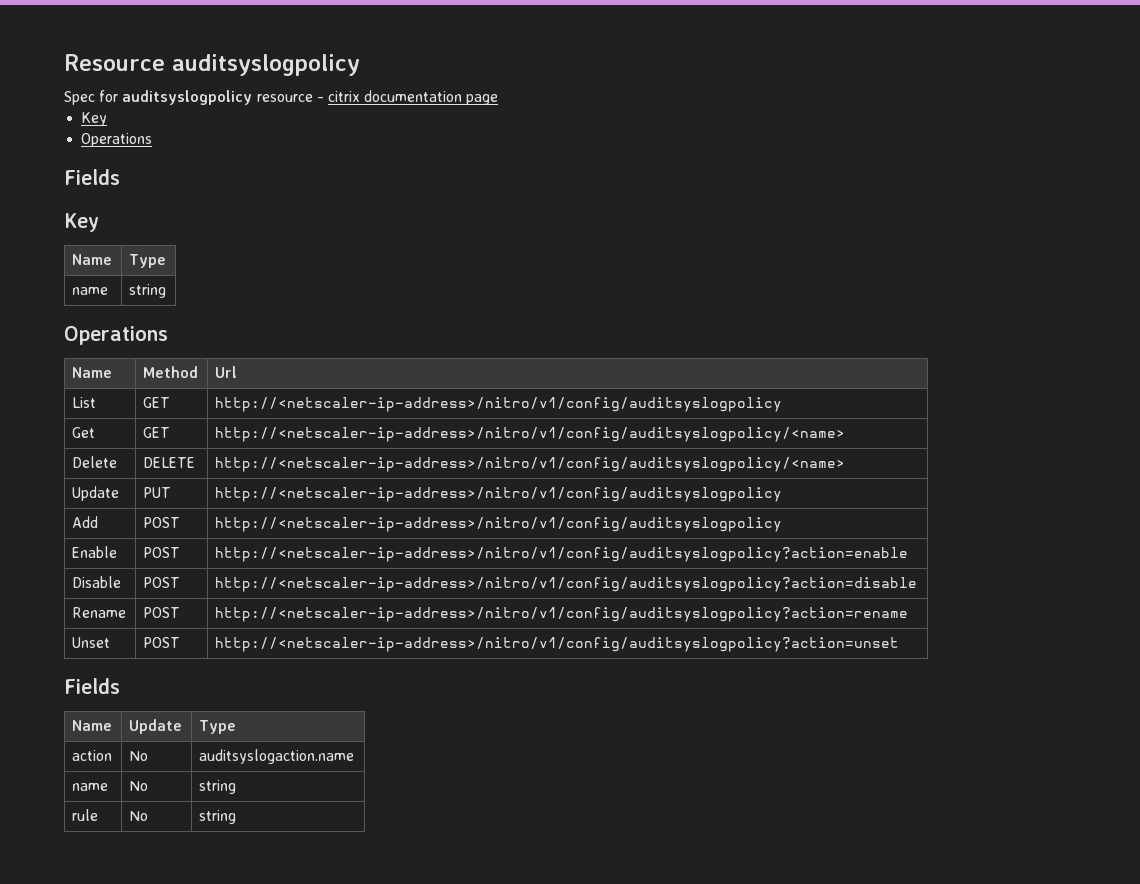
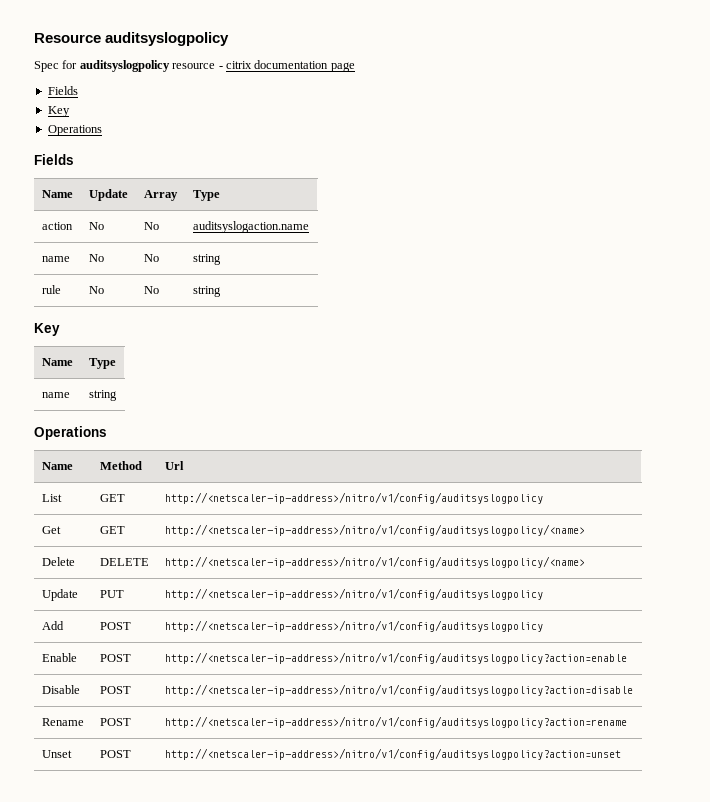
  Spec for auditsyslogpolicy resource - citrix documentation page
+ Fields
+ Name | Update | Array | Type
+ action | No | No | auditsyslogaction.name
+ name | No | No | string
+ rule | No | No | string
  Unset | POST | http://<netscaler-ip-address>/nitro/v1/config/auditsyslogpolicy?action=unset
- Fields
- Name | Update | Type
- action | No | auditsyslogaction.name
- name | No | string
- rule | No | string

